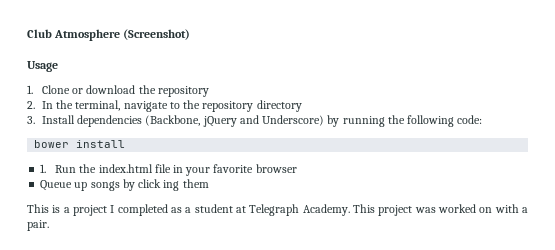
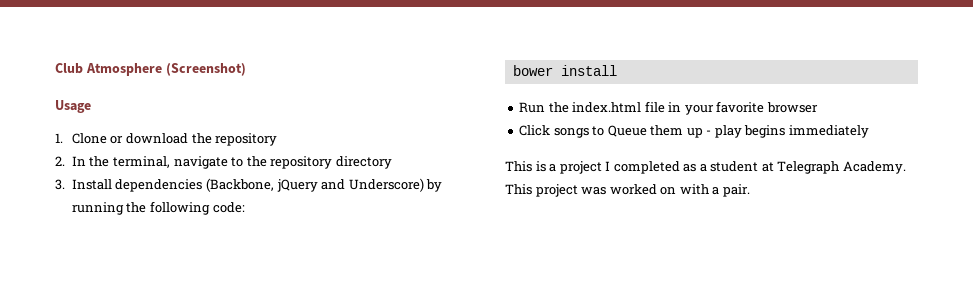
- 1. Run the index.html file in your favorite browser
+ Run the index.html file in your favorite browser
- Queue up songs by click ing them
+ Click songs to Queue them up - play begins immediately

